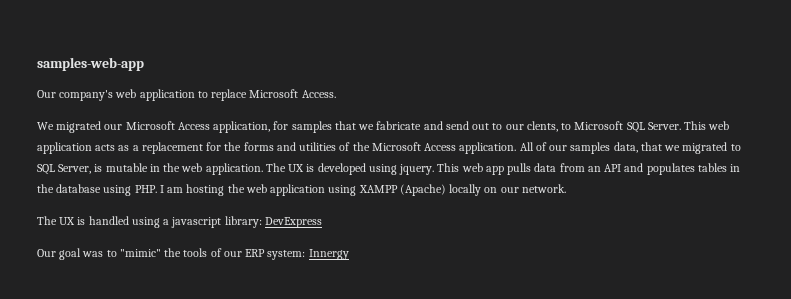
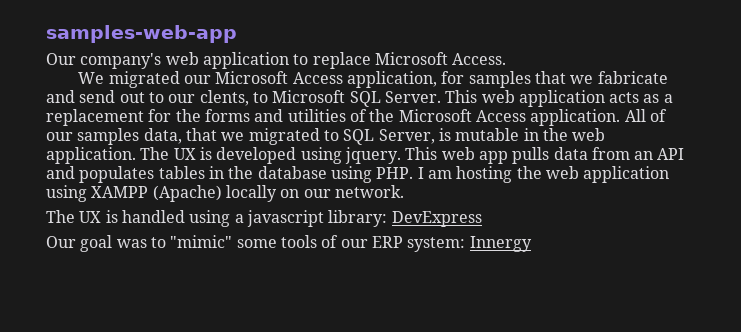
- Our goal was to "mimic" the tools of our ERP system: Innergy
+ Our goal was to "mimic" some tools of our ERP system: Innergy

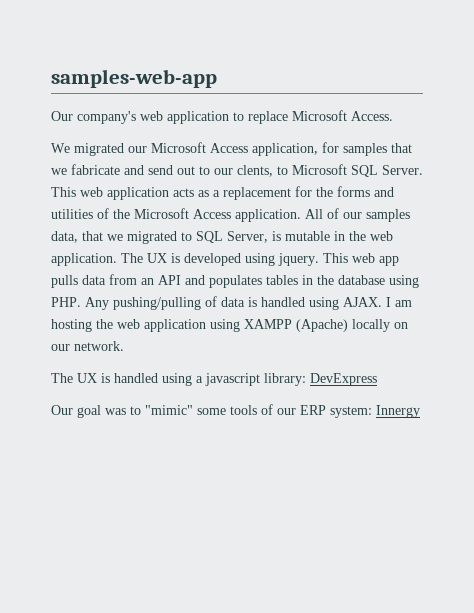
- This web app pulls data from an API and populates tables in the database using PHP. I am hosting the web application using XAMPP (Apache) locally on our network.
+ This web app pulls data from an API and populates tables in the database using PHP. Any pushing/pulling of data is handled using AJAX. I am hosting the web application using XAMPP (Apache) locally on our network.

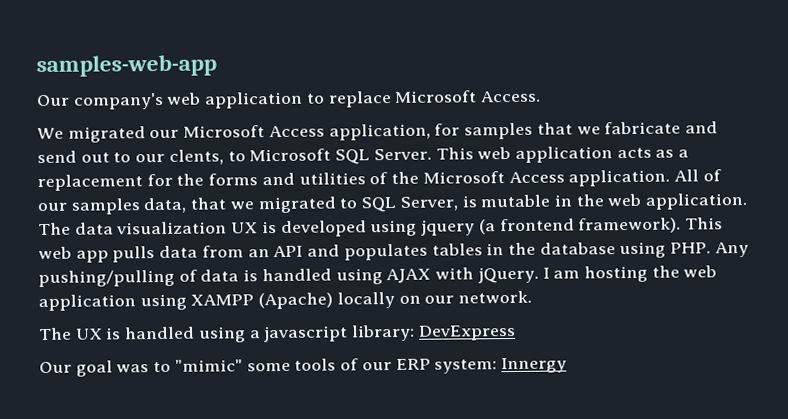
- The UX is developed using jquery.
+ The data visualization UX is developed using jquery (a frontend framework).
- This web app pulls data from an API and populates tables in the database using PHP. Any pushing/pulling of data is handled using AJAX.
+ This web app pulls data from an API and populates tables in the database using PHP. Any pushing/pulling of data is handled using AJAX with jQuery.

